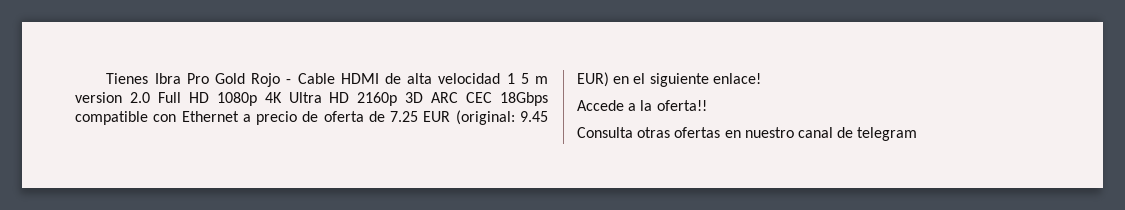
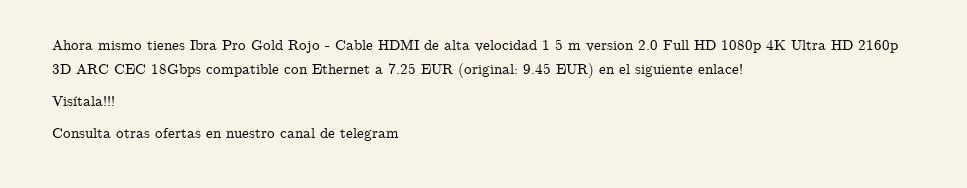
- Tienes Ibra Pro Gold Rojo - Cable HDMI de alta velocidad 1 5 m version 2.0 Full HD 1080p 4K Ultra HD 2160p 3D ARC CEC 18Gbps compatible con Ethernet a precio de oferta de 7.25 EUR (original: 9.45 EUR) en el siguiente enlace!
+ Ahora mismo tienes Ibra Pro Gold Rojo - Cable HDMI de alta velocidad 1 5 m version 2.0 Full HD 1080p 4K Ultra HD 2160p 3D ARC CEC 18Gbps compatible con Ethernet a 7.25 EUR (original: 9.45 EUR) en el siguiente enlace!
- Accede a la oferta!!
+ Visítala!!!

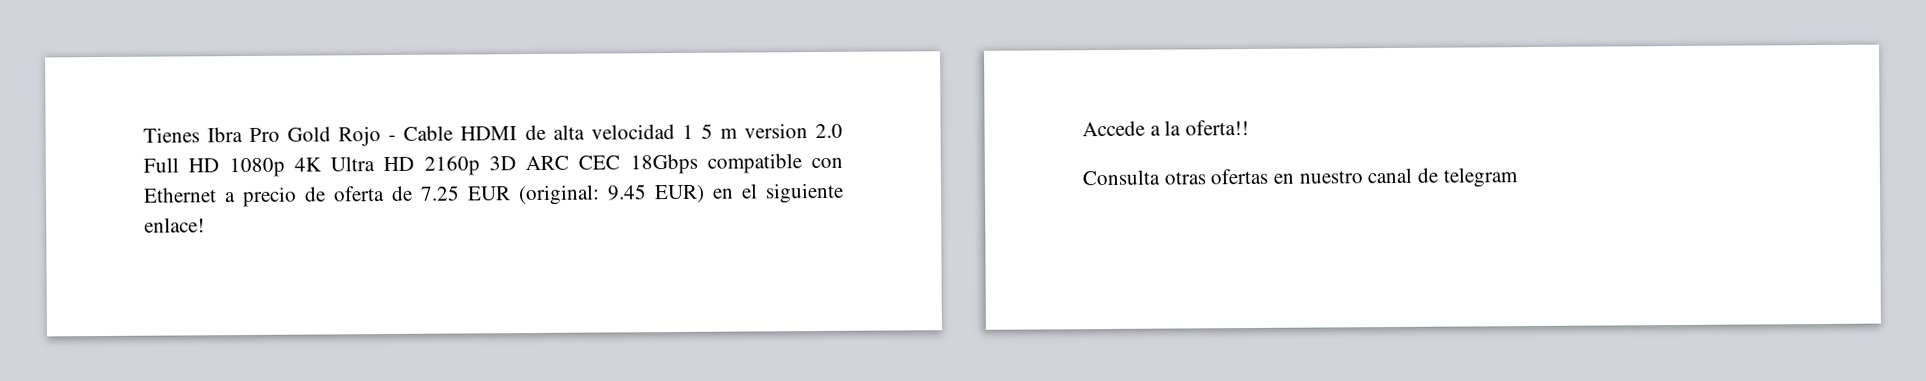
- Ahora mismo tienes Ibra Pro Gold Rojo - Cable HDMI de alta velocidad 1 5 m version 2.0 Full HD 1080p 4K Ultra HD 2160p 3D ARC CEC 18Gbps compatible con Ethernet a 7.25 EUR (original: 9.45 EUR) en el siguiente enlace!
+ Tienes Ibra Pro Gold Rojo - Cable HDMI de alta velocidad 1 5 m version 2.0 Full HD 1080p 4K Ultra HD 2160p 3D ARC CEC 18Gbps compatible con Ethernet a precio de oferta de 7.25 EUR (original: 9.45 EUR) en el siguiente enlace!
- Visítala!!!
+ Accede a la oferta!!

